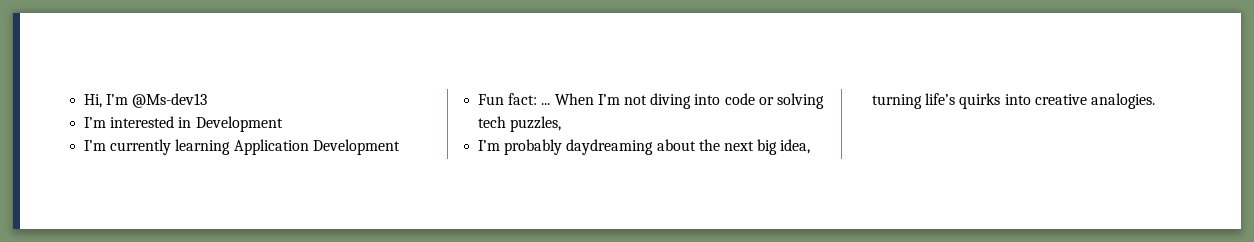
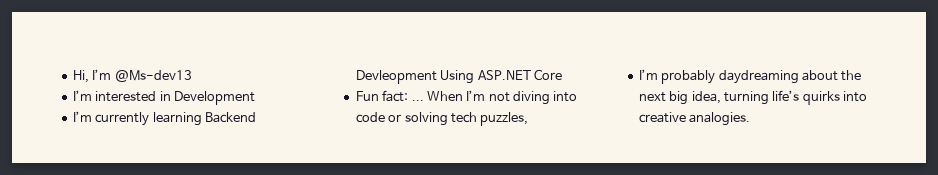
- I’m currently learning Application Development
+ I’m currently learning Backend Devleopment Using ASP.NET Core

